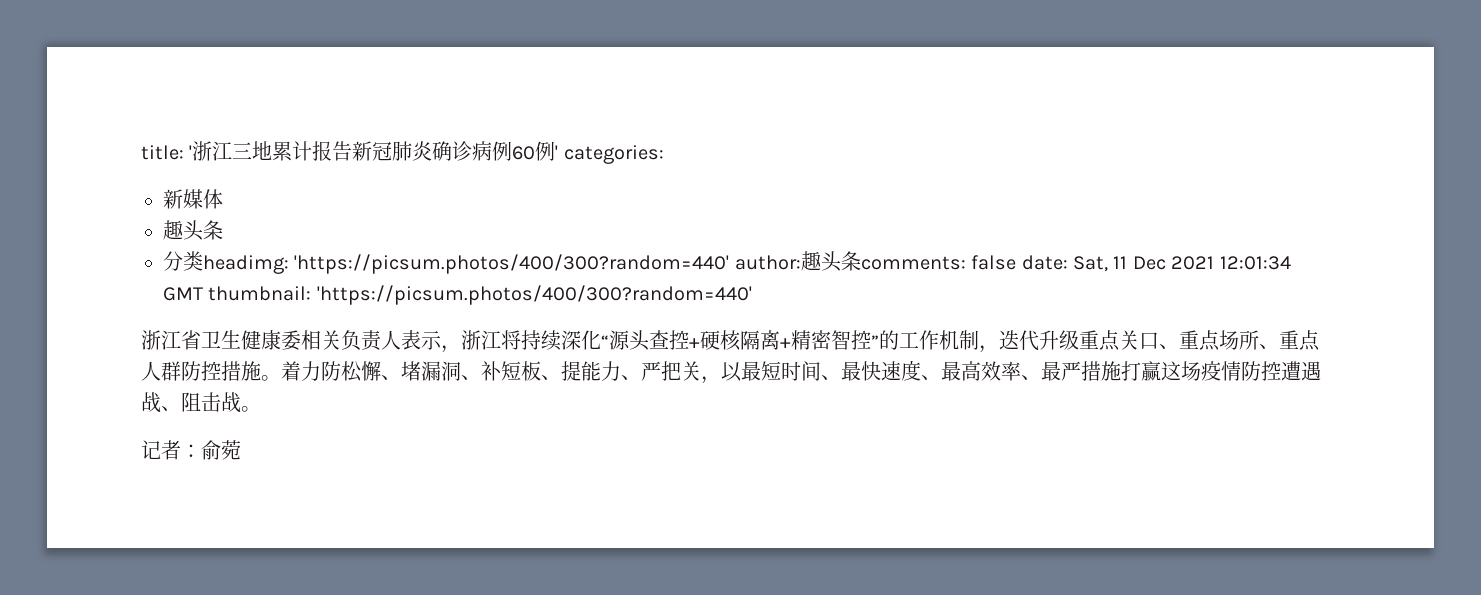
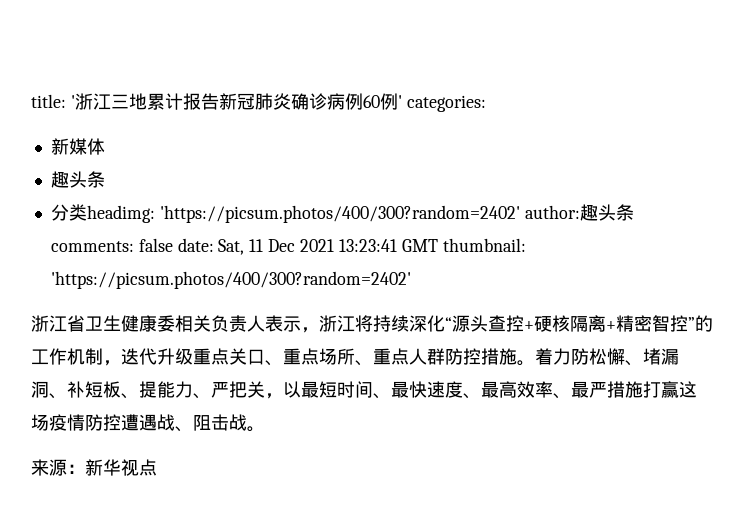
- 分类headimg: 'https://picsum.photos/400/300?random=440' author:趣头条comments: false date: Sat, 11 Dec 2021 12:01:34 GMT thumbnail: 'https://picsum.photos/400/300?random=440'
+ 分类headimg: 'https://picsum.photos/400/300?random=2402' author:趣头条comments: false date: Sat, 11 Dec 2021 13:23:41 GMT thumbnail: 'https://picsum.photos/400/300?random=2402'
- 记者：俞菀
+ 来源：新华视点

